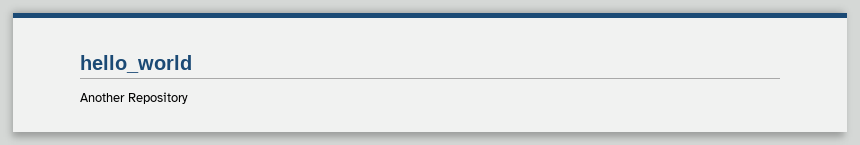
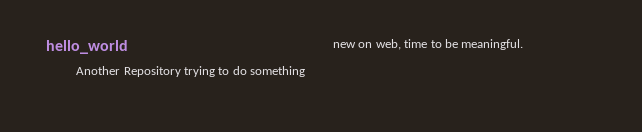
- Another Repository
+ Another Repository trying to do something new on web, time to be meaningful.

